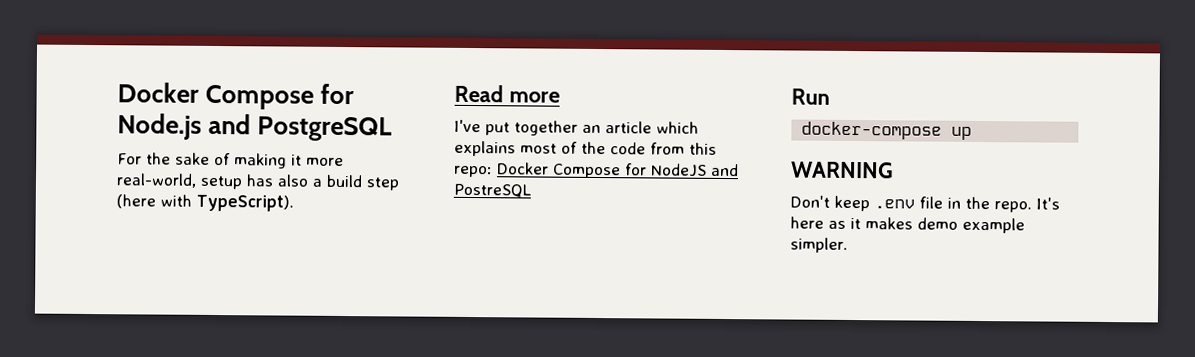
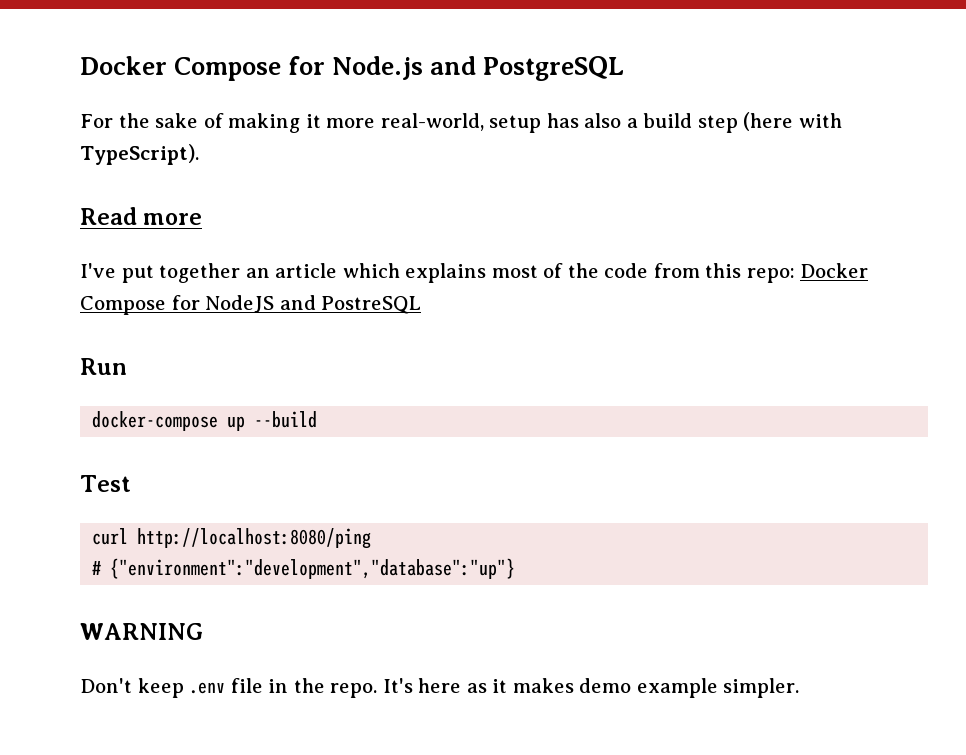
- docker-compose up
+ docker-compose up --build
+ Test
+ curl http://localhost:8080/ping
+ # {"environment":"development","database":"up"}

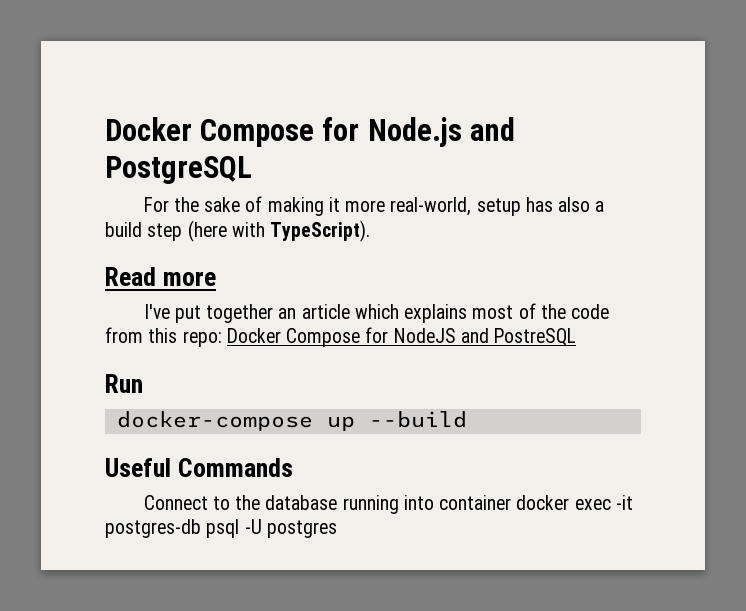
- Test
- curl http://localhost:8080/ping
- # {"environment":"development","database":"up"}
- WARNING
- Don't keep .env file in the repo. It's here as it makes demo example simpler.
+ Useful Commands
+ Connect to the database running into container docker exec -it postgres-db psql -U postgres

